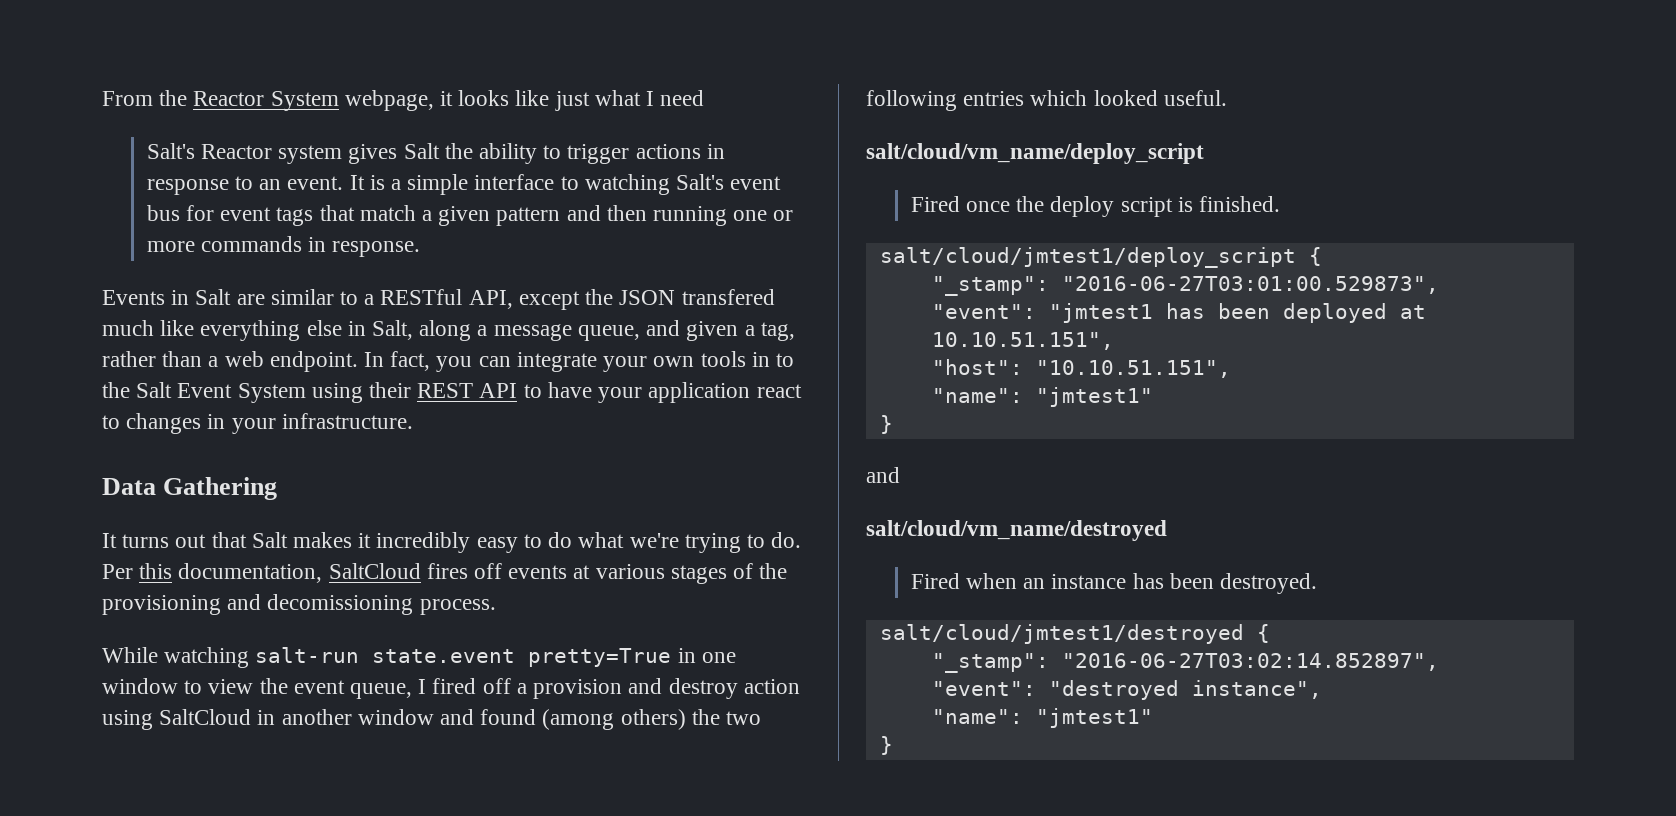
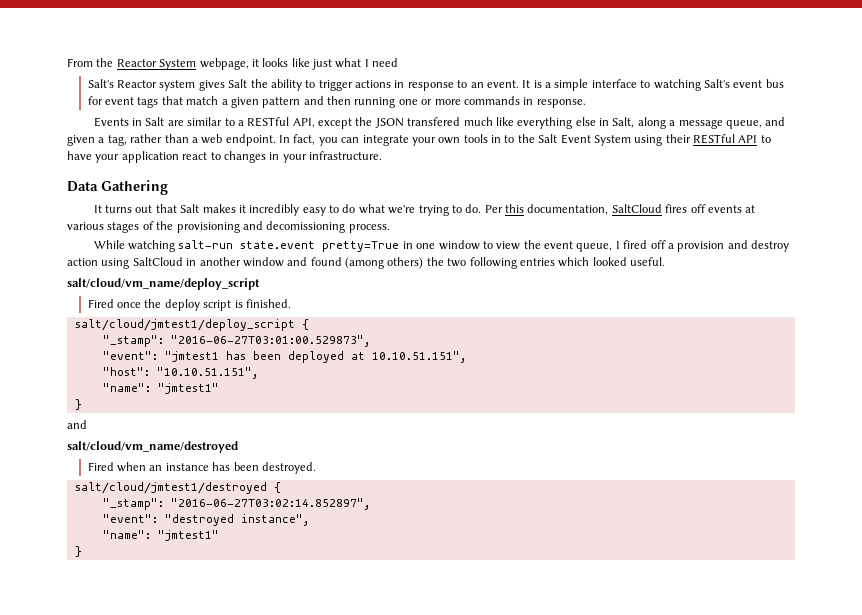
- In fact, you can integrate your own tools in to the Salt Event System using their REST API to have your application react to changes in your infrastructure.
+ In fact, you can integrate your own tools in to the Salt Event System using their RESTful API to have your application react to changes in your infrastructure.

